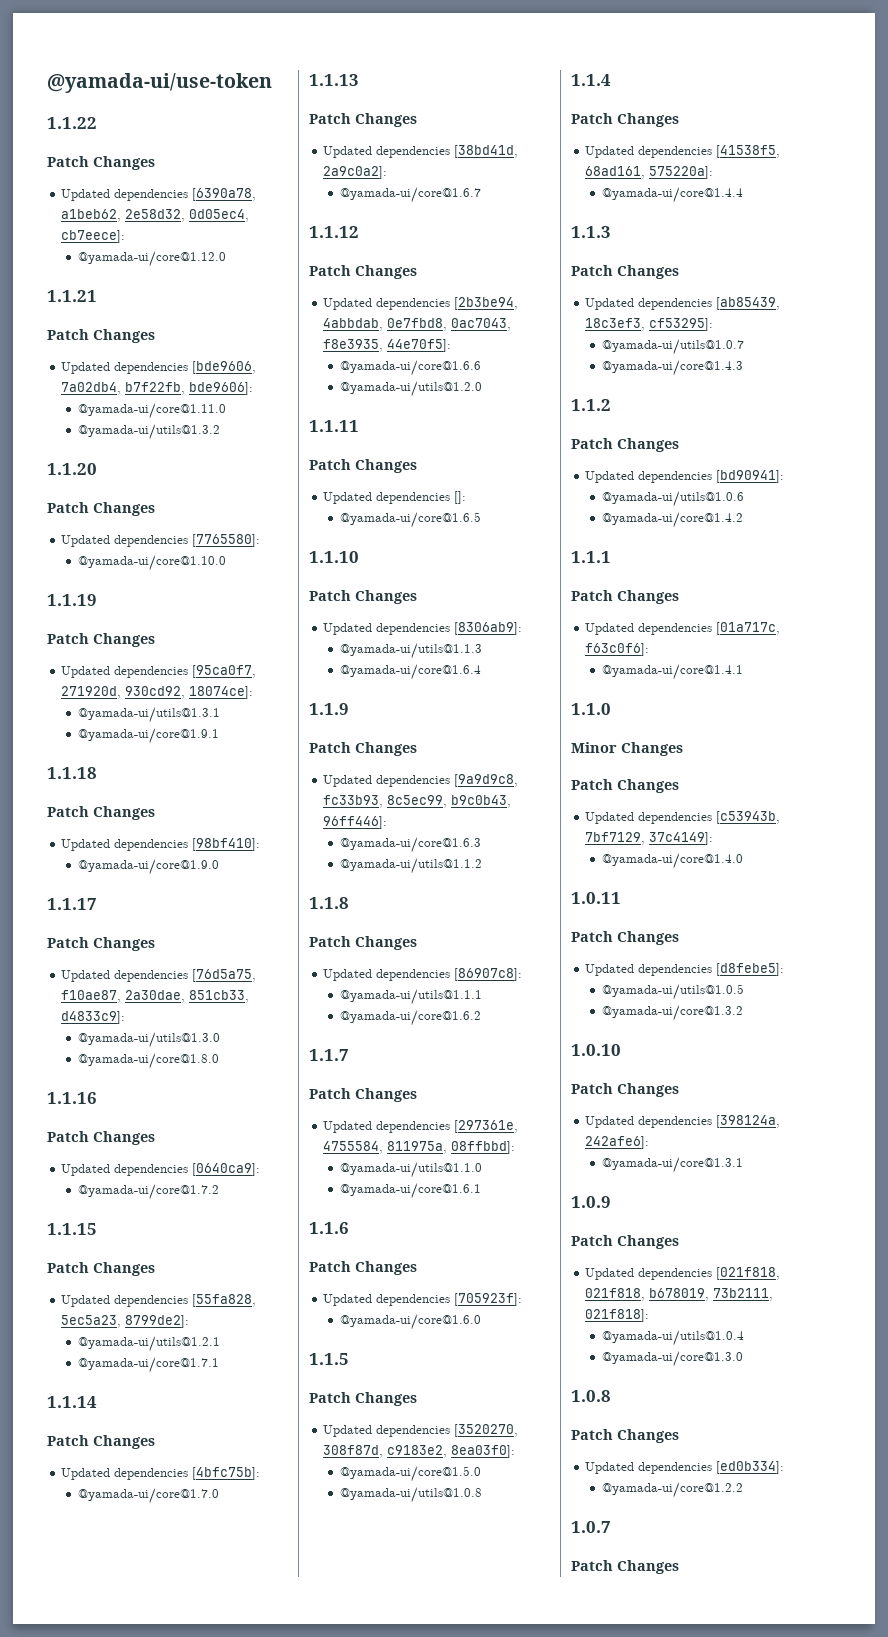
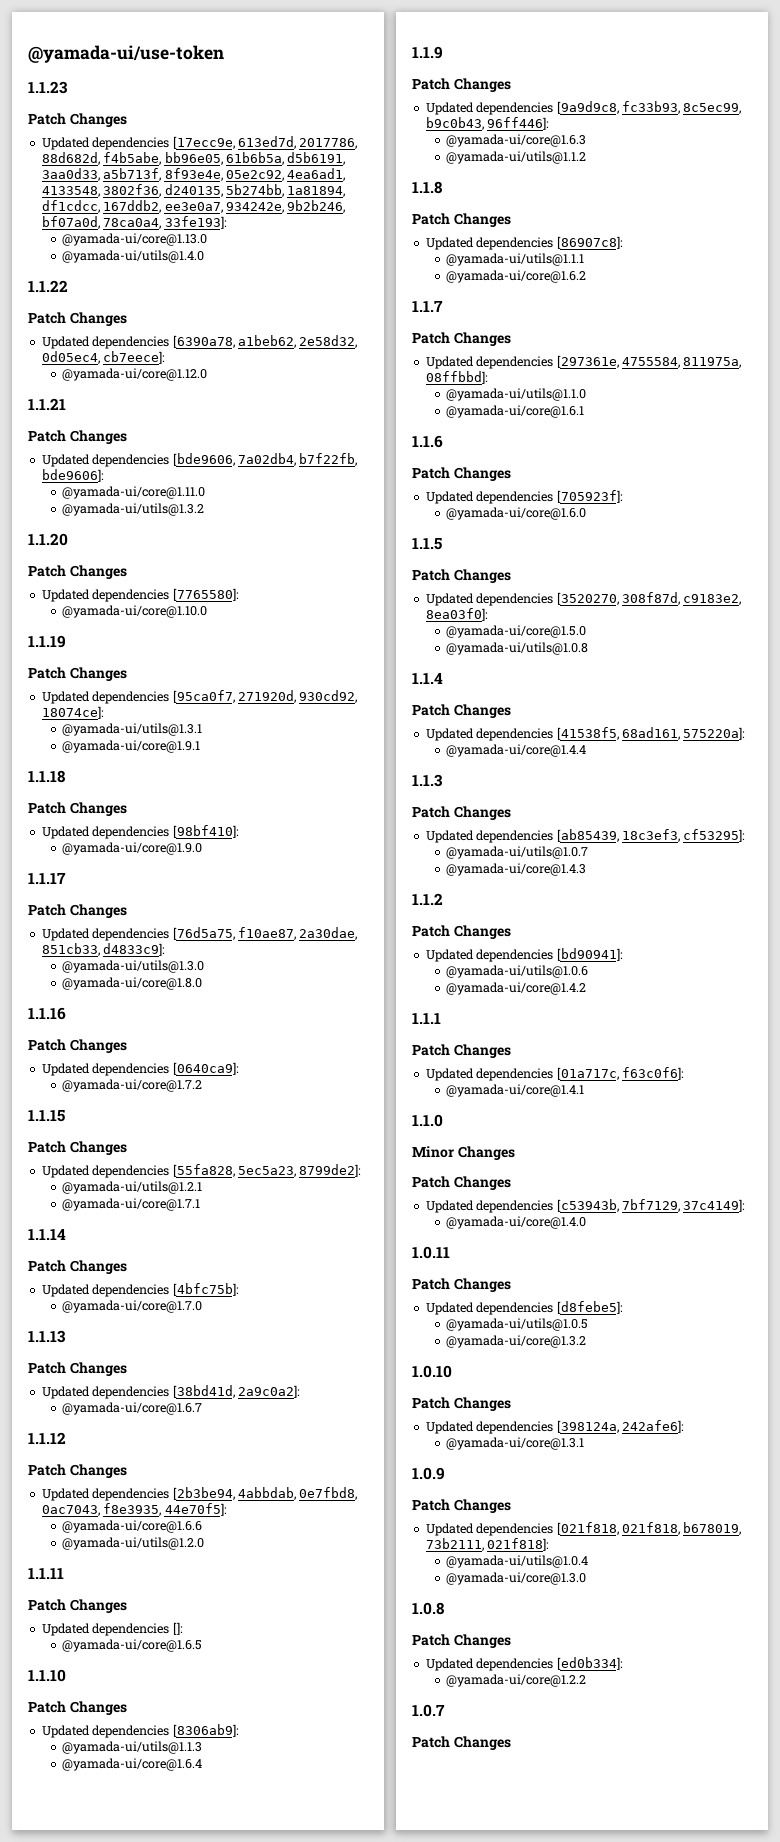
+ 1.1.23
+ Patch Changes
+ Updated dependencies [17ecc9e, 613ed7d, 2017786, 88d682d, f4b5abe, bb96e05, 61b6b5a, d5b6191, 3aa0d33, a5b713f, 8f93e4e, 05e2c92, 4ea6ad1, 4133548, 3802f36, d240135, 5b274bb, 1a81894, df1cdcc, 167ddb2, ee3e0a7, 934242e, 9b2b246, bf07a0d, 78ca0a4, 33fe193]:
+ @yamada-ui/core@1.13.0
+ @yamada-ui/utils@1.4.0

